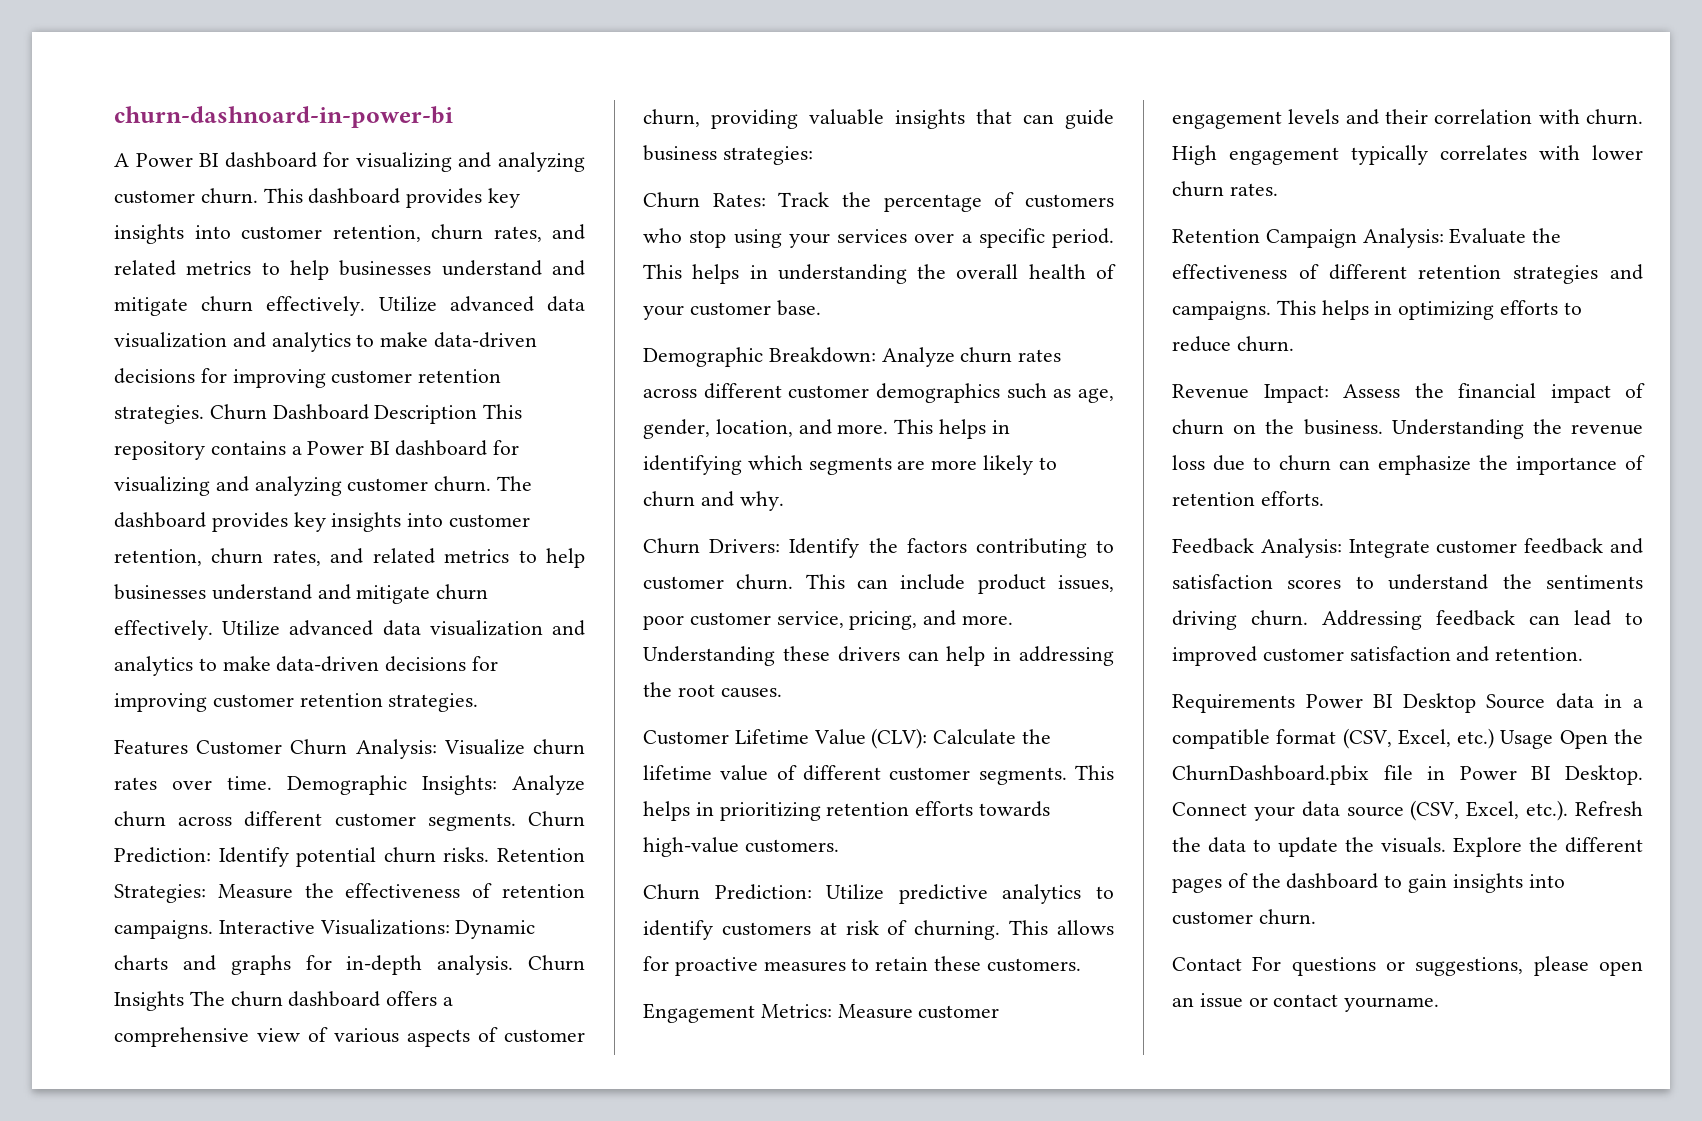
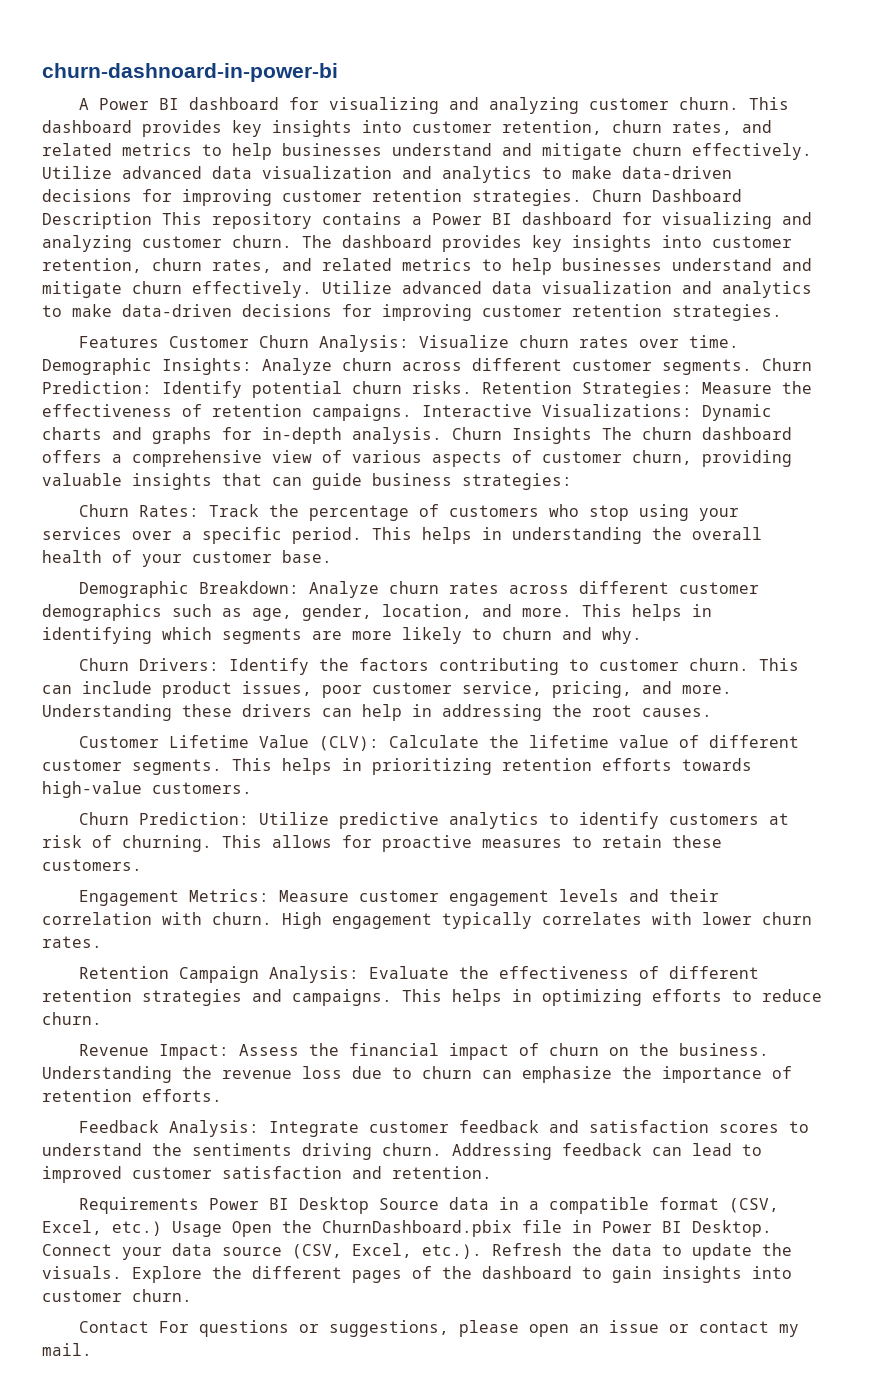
- Contact For questions or suggestions, please open an issue or contact yourname.
+ Contact For questions or suggestions, please open an issue or contact my mail.

